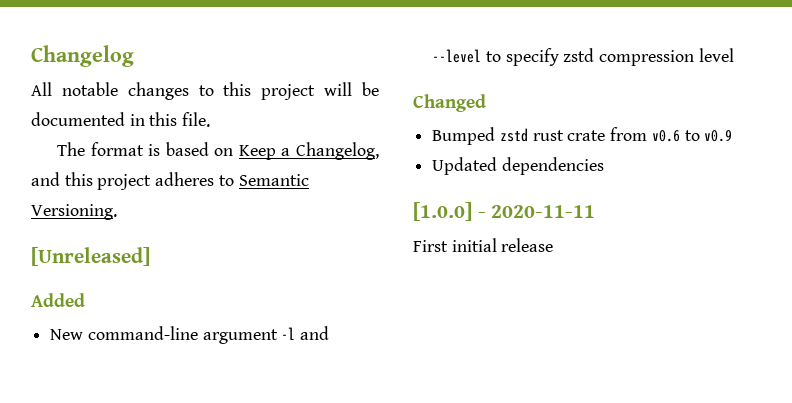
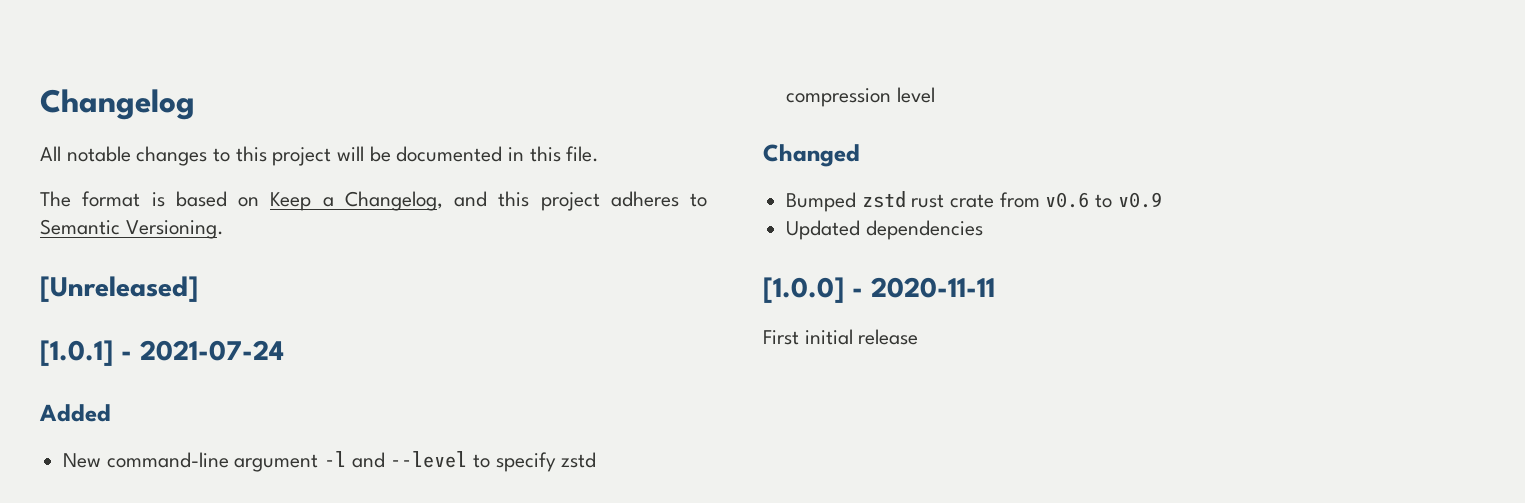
+ [1.0.1] - 2021-07-24

